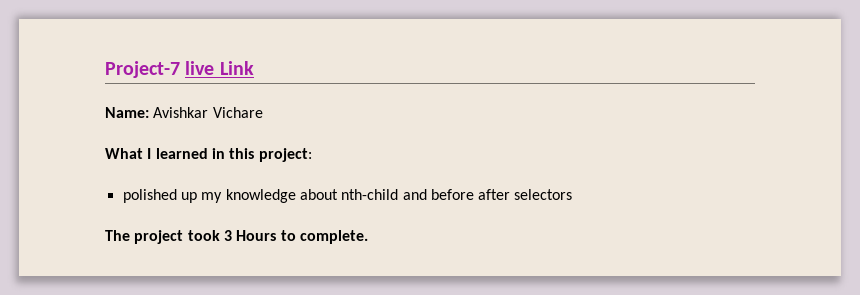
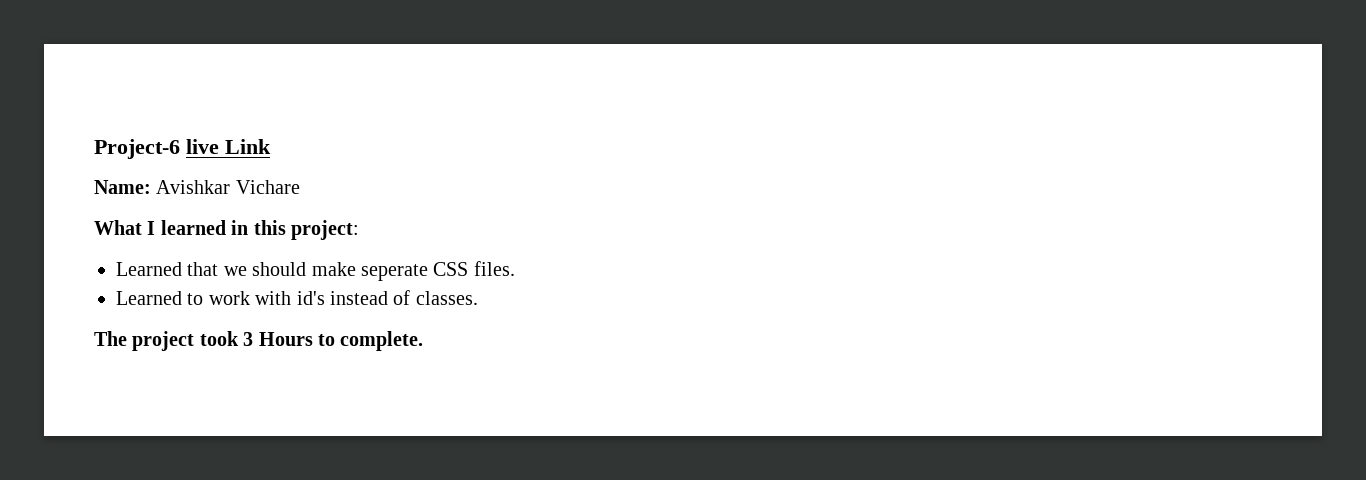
- Project-7 live Link
+ Project-6 live Link
- polished up my knowledge about nth-child and before after selectors
+ Learned that we should make seperate CSS files.
+ Learned to work with id's instead of classes.

